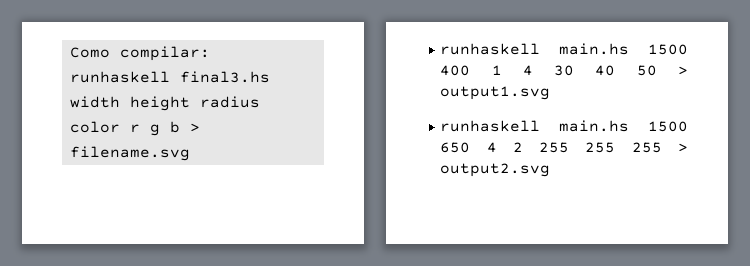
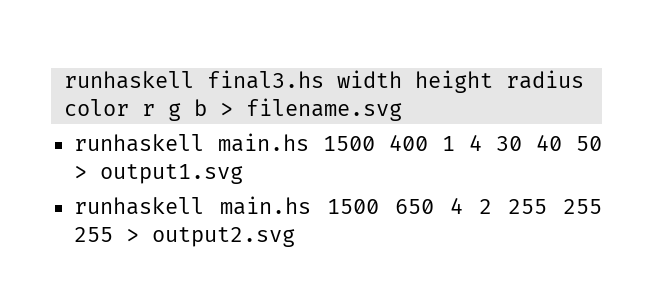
- Como compilar: runhaskell final3.hs width height radius color r g b > filename.svg
+ runhaskell final3.hs width height radius color r g b > filename.svg

